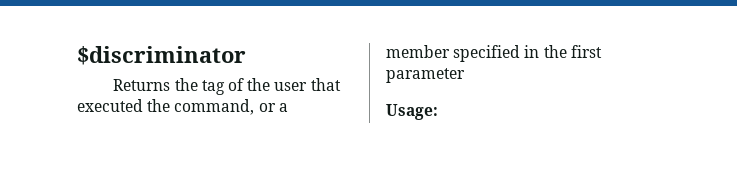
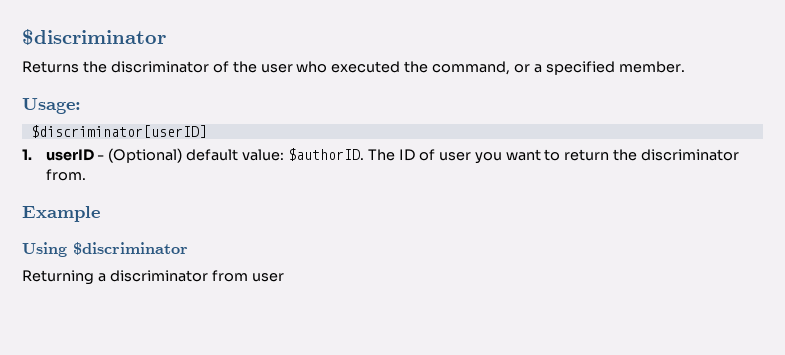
- Returns the tag of the user that executed the command, or a member specified in the first parameter
+ Returns the discriminator of the user who executed the command, or a specified member.
  Usage:
+ $discriminator[userID]
+ 1. userID - (Optional) default value: $authorID. The ID of user you want to return the discriminator from.
+ Example
+ Using $discriminator
+ Returning a discriminator from user

